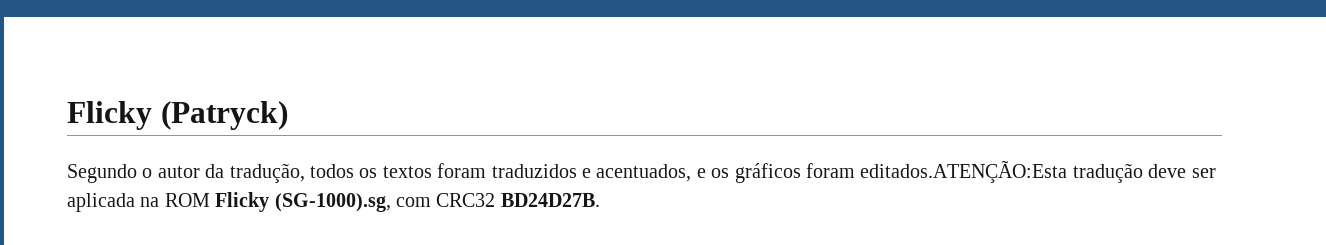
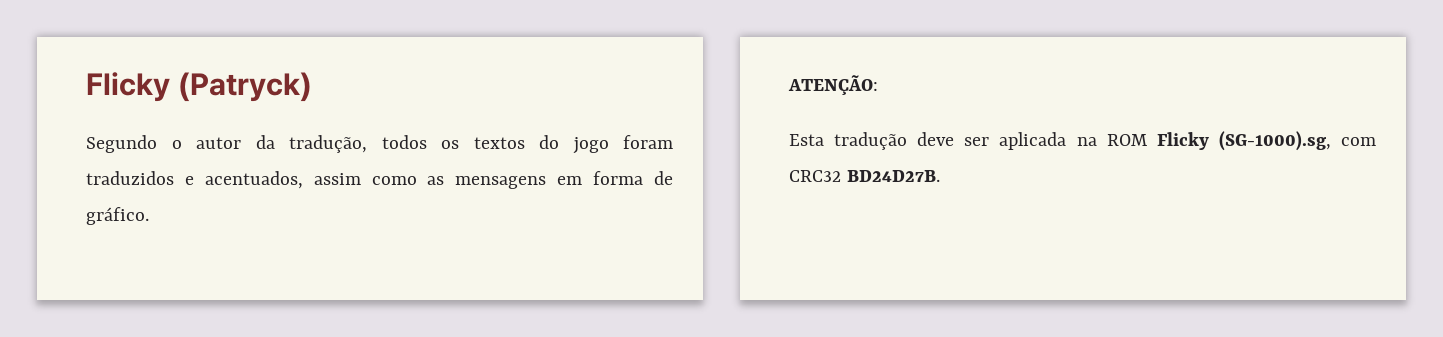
- Segundo o autor da tradução, todos os textos foram traduzidos e acentuados, e os gráficos foram editados.ATENÇÃO:Esta tradução deve ser aplicada na ROM Flicky (SG-1000).sg, com CRC32 BD24D27B.
+ Segundo o autor da tradução, todos os textos do jogo foram traduzidos e acentuados, assim como as mensagens em forma de gráfico.
+ ATENÇÃO:
+ Esta tradução deve ser aplicada na ROM Flicky (SG-1000).sg, com CRC32 BD24D27B.

